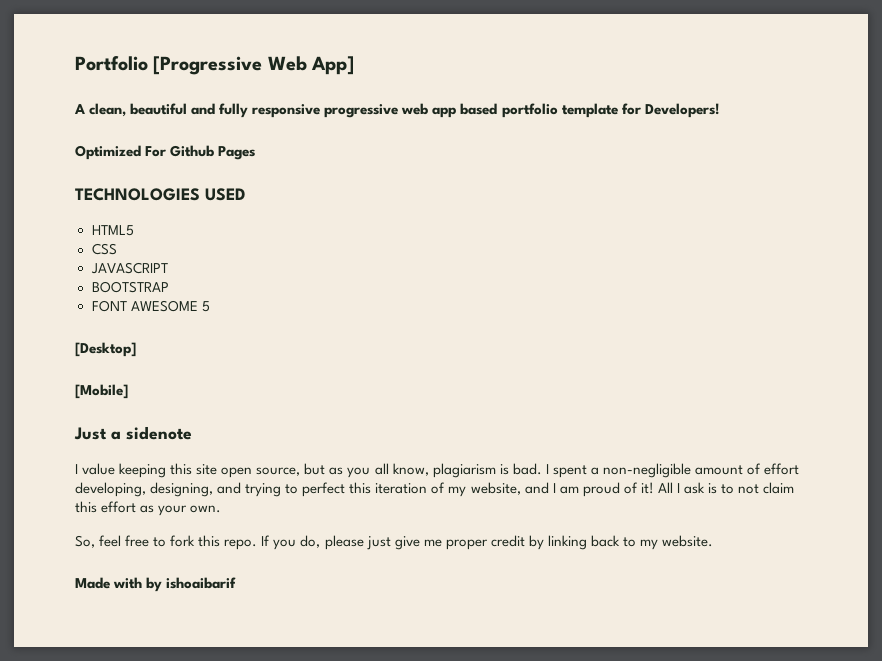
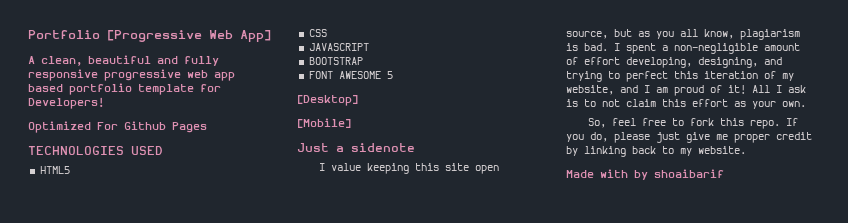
- Made with by ishoaibarif
+ Made with by shoaibarif

